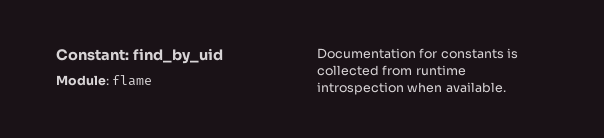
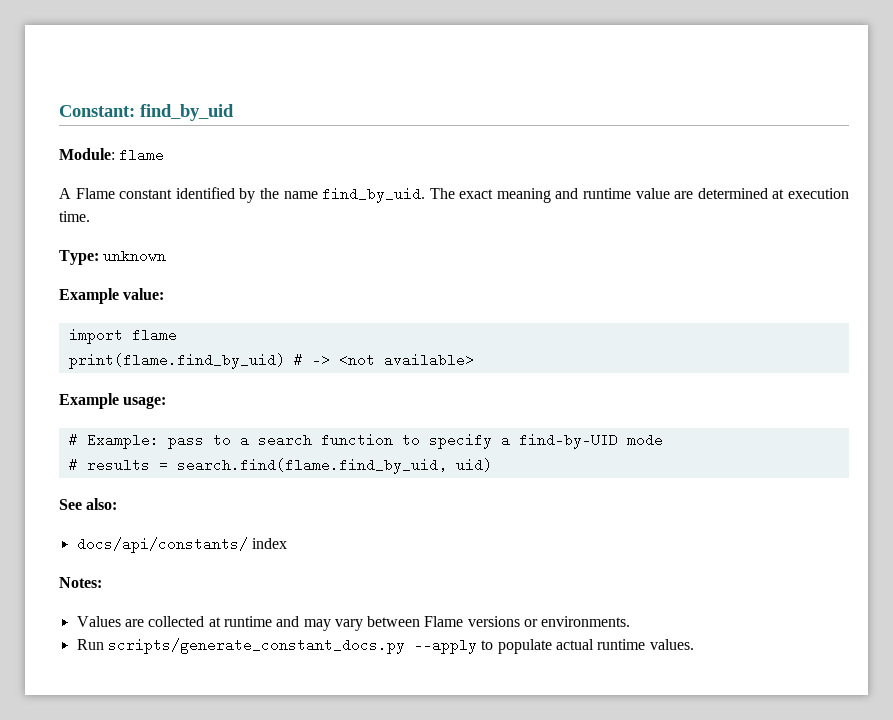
- Documentation for constants is collected from runtime introspection when available.
+ A Flame constant identified by the name find_by_uid. The exact meaning and runtime value are determined at execution time.
+ Type: unknown
+ Example value:
+ import flame
+ print(flame.find_by_uid) # -> <not available>
+ Example usage:
+ # Example: pass to a search function to specify a find-by-UID mode
+ # results = search.find(flame.find_by_uid, uid)
+ See also:
+ docs/api/constants/ index
+ Notes:
+ Values are collected at runtime and may vary between Flame versions or environments.
+ Run scripts/generate_constant_docs.py --apply to populate actual runtime values.

